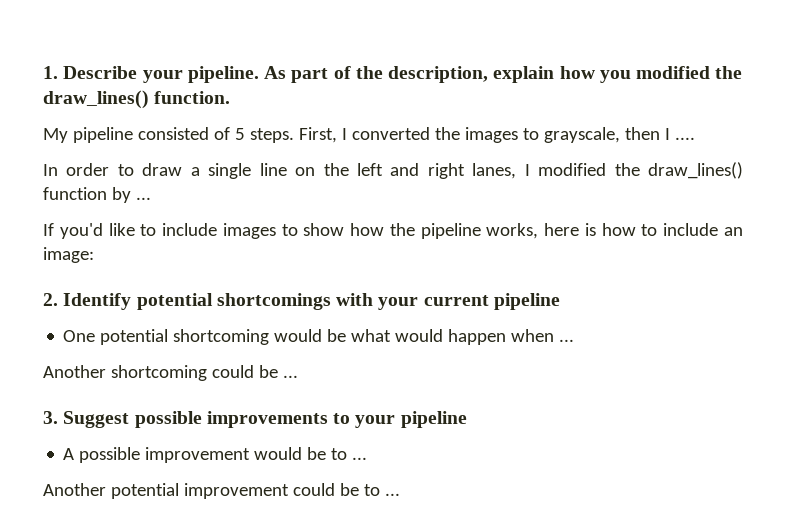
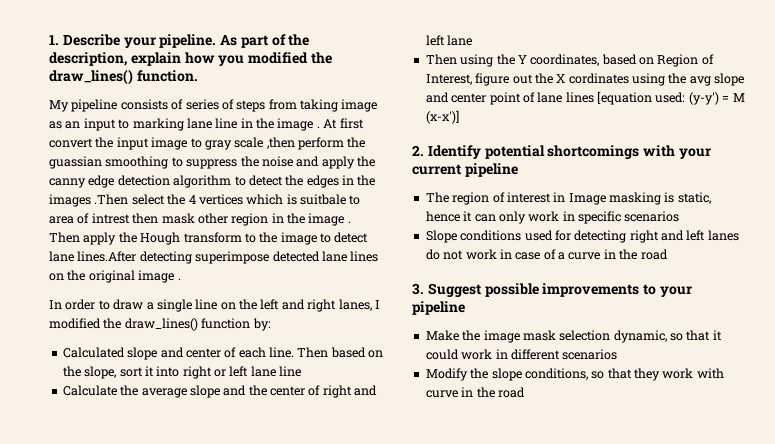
- My pipeline consisted of 5 steps. First, I converted the images to grayscale, then I ....
+ My pipeline consists of series of steps from taking image as an input to marking lane line in the image . At first convert the input image to gray scale ,then perform the guassian smoothing to suppress the noise and apply the canny edge detection algorithm to detect the edges in the images .Then select the 4 vertices which is suitbale to area of intrest then mask other region in the image . Then apply the Hough transform to the image to detect lane lines.After detecting superimpose detected lane lines on the original image .
- In order to draw a single line on the left and right lanes, I modified the draw_lines() function by ...
- If you'd like to include images to show how the pipeline works, here is how to include an image:
+ In order to draw a single line on the left and right lanes, I modified the draw_lines() function by:
+ Calculated slope and center of each line. Then based on the slope, sort it into right or left lane line
+ Calculate the average slope and the center of right and left lane
+ Then using the Y coordinates, based on Region of Interest, figure out the X cordinates using the avg slope and center point of lane lines [equation used: (y-y') = M (x-x')]
- One potential shortcoming would be what would happen when ...
- Another shortcoming could be ...
+ The region of interest in Image masking is static, hence it can only work in specific scenarios
+ Slope conditions used for detecting right and left lanes do not work in case of a curve in the road
- A possible improvement would be to ...
- Another potential improvement could be to ...
+ Make the image mask selection dynamic, so that it could work in different scenarios
+ Modify the slope conditions, so that they work with curve in the road

